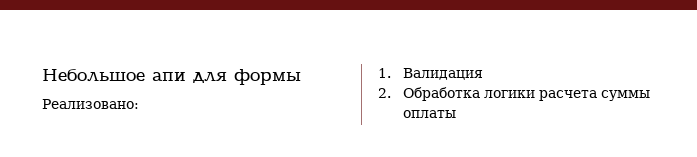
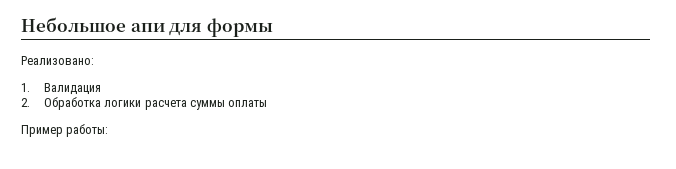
+ Пример работы:

